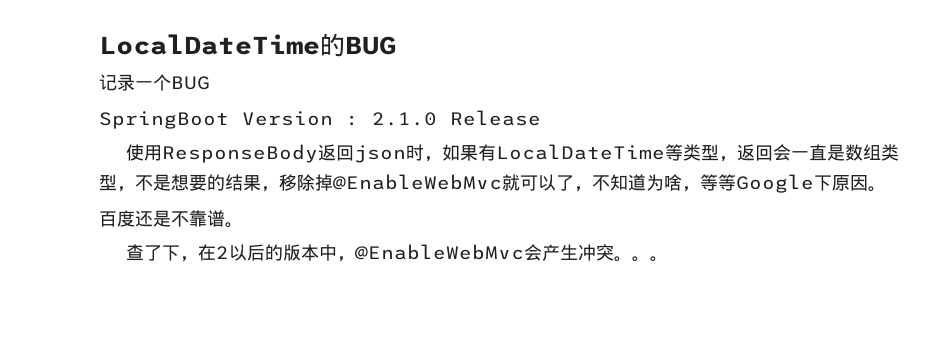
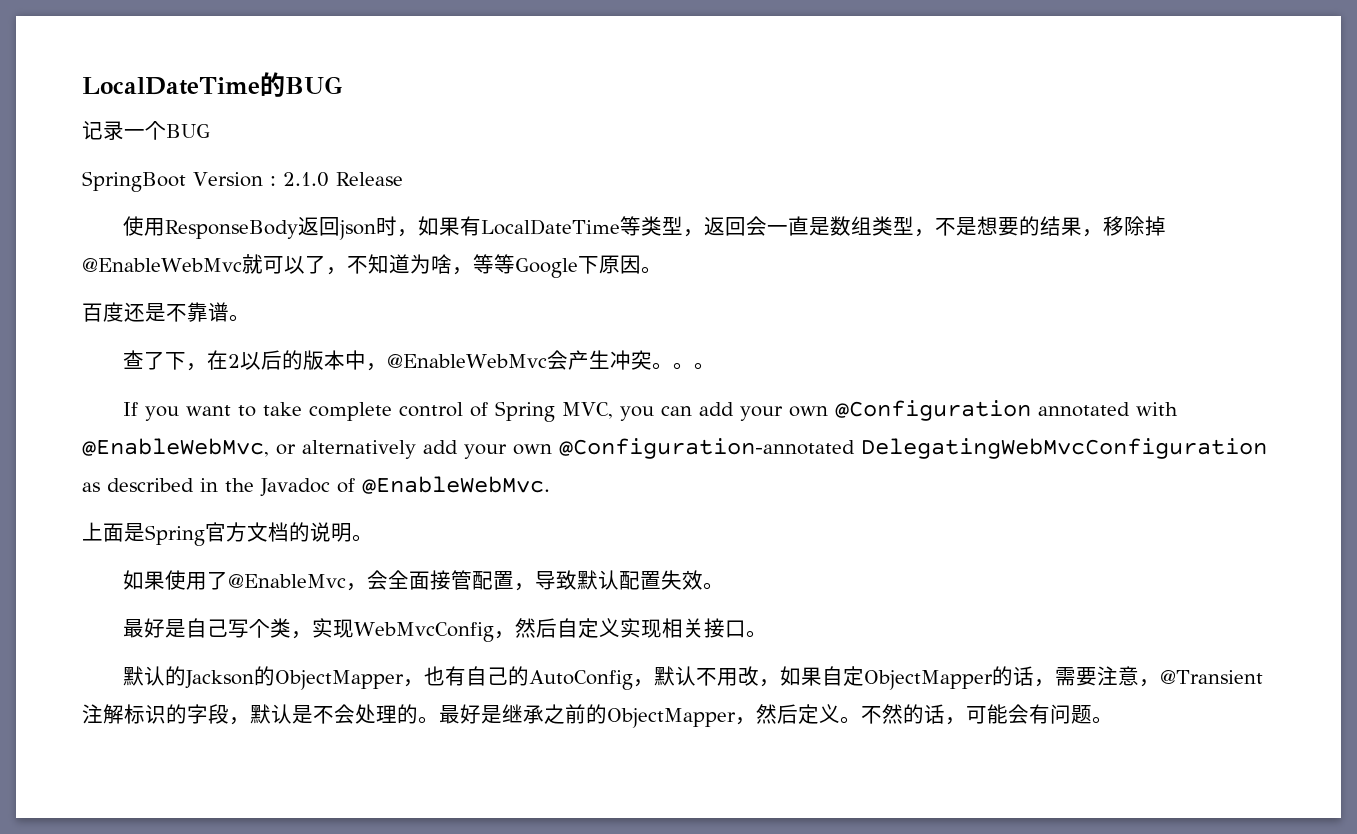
+ If you want to take complete control of Spring MVC, you can add your own @Configuration annotated with @EnableWebMvc, or alternatively add your own @Configuration-annotated DelegatingWebMvcConfiguration as described in the Javadoc of @EnableWebMvc.
+ 上面是Spring官方文档的说明。
+ 如果使用了@EnableMvc，会全面接管配置，导致默认配置失效。
+ 最好是自己写个类，实现WebMvcConfig，然后自定义实现相关接口。
+ 默认的Jackson的ObjectMapper，也有自己的AutoConfig，默认不用改，如果自定ObjectMapper的话，需要注意，@Transient注解标识的字段，默认是不会处理的。最好是继承之前的ObjectMapper，然后定义。不然的话，可能会有问题。

